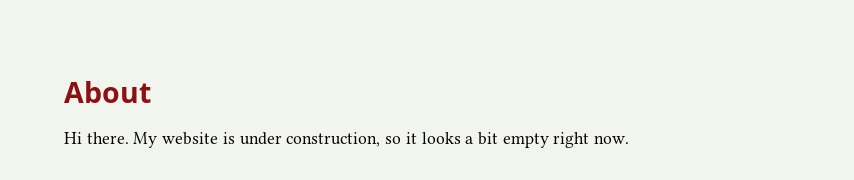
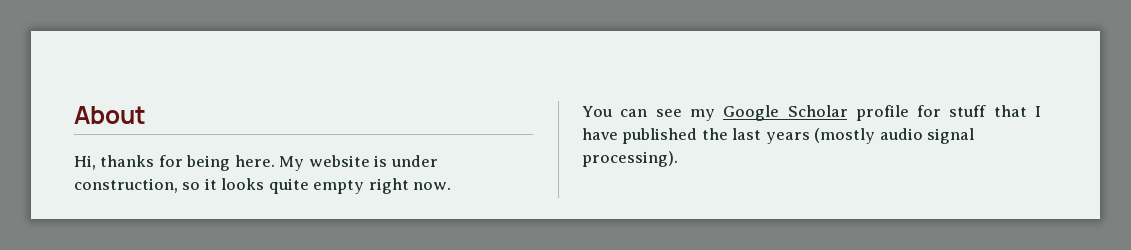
- Hi there.
+ Hi, thanks for being here.
- My website is under construction, so it looks a bit empty right now.
+ My website is under construction, so it looks quite empty right now.
+ You can see my Google Scholar profile for stuff that I have published the last years (mostly audio signal processing).

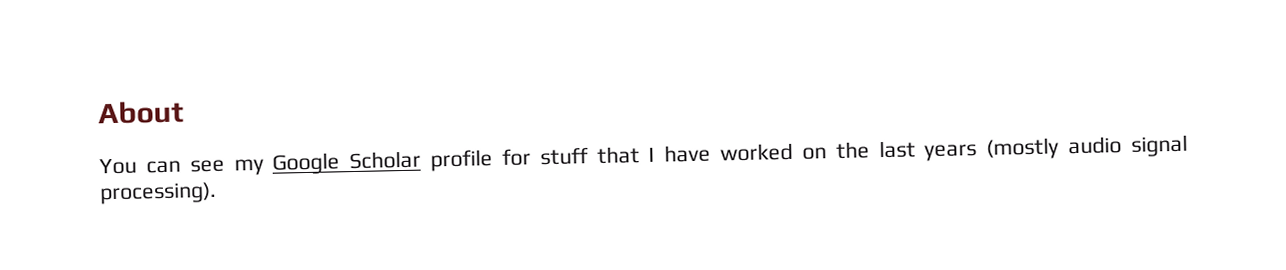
- Hi, thanks for being here. My website is under construction, so it looks quite empty right now.
- You can see my Google Scholar profile for stuff that I have published the last years (mostly audio signal processing).
+ You can see my Google Scholar profile for stuff that I have worked on the last years (mostly audio signal processing).

